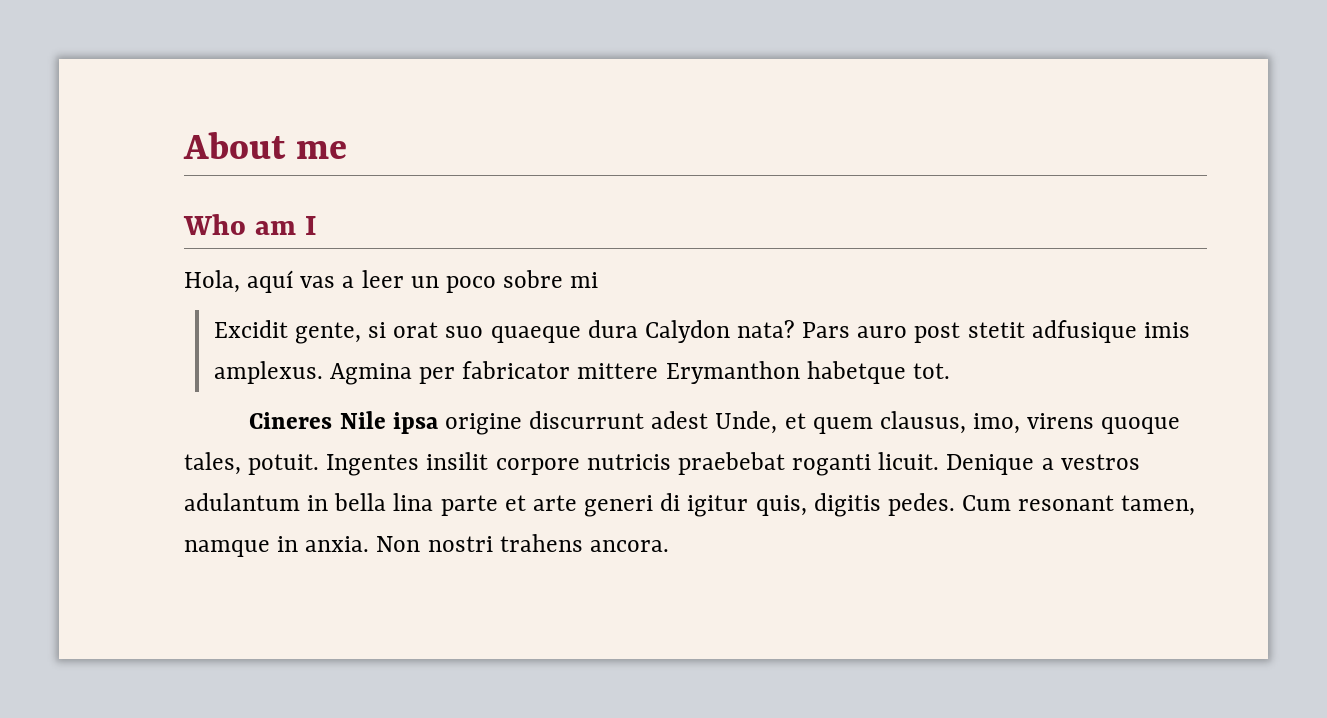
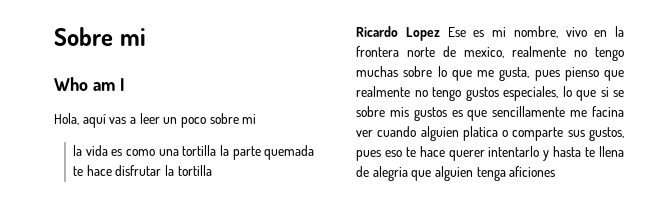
- About me
+ Sobre mi
- Excidit gente, si orat suo quaeque dura Calydon nata? Pars auro post stetit adfusique imis amplexus. Agmina per fabricator mittere Erymanthon habetque tot.
- Cineres Nile ipsa origine discurrunt adest Unde, et quem clausus, imo, virens quoque tales, potuit. Ingentes insilit corpore nutricis praebebat roganti licuit. Denique a vestros adulantum in bella lina parte et arte generi di igitur quis, digitis pedes. Cum resonant tamen, namque in anxia. Non nostri trahens ancora.
+ la vida es como una tortilla la parte quemada te hace disfrutar la tortilla
+ Ricardo Lopez Ese es mi nombre, vivo en la frontera norte de mexico, realmente no tengo muchas sobre lo que me gusta, pues pienso que realmente no tengo gustos especiales, lo que si se sobre mis gustos es que sencillamente me facina ver cuando alguien platica o comparte sus gustos, pues eso te hace querer intentarlo y hasta te llena de alegria que alguien tenga aficiones

